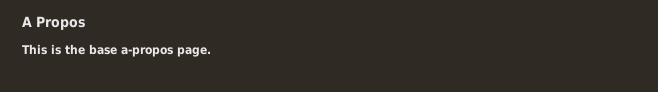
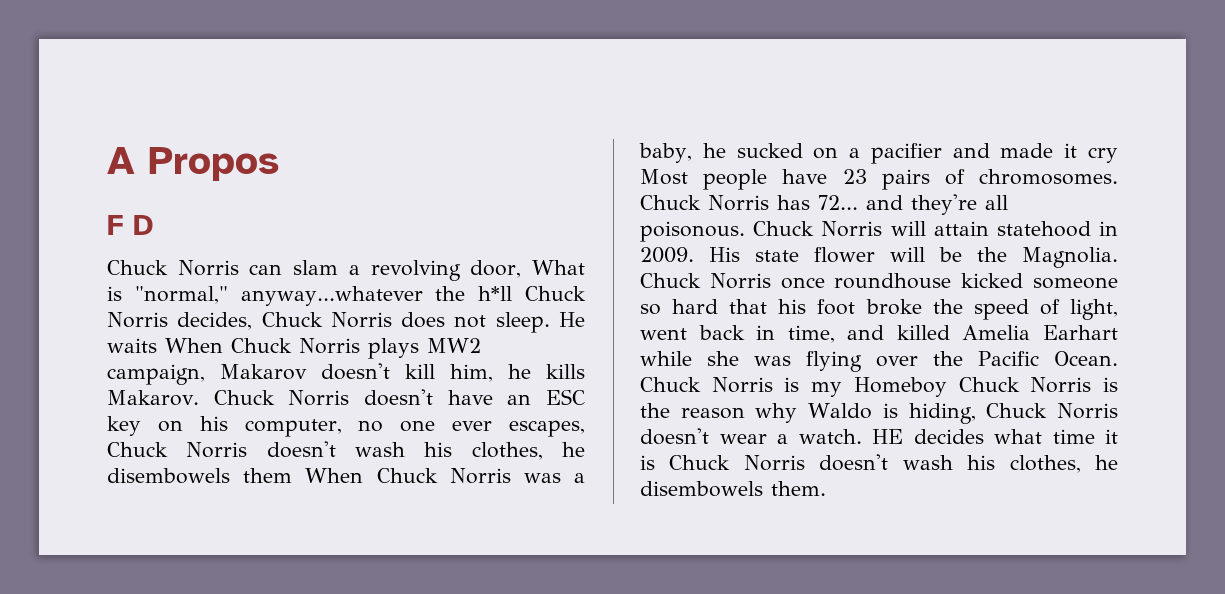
- This is the base a-propos page.
+ F D
+ Chuck Norris can slam a revolving door, What is "normal," anyway...whatever the h*ll Chuck Norris decides, Chuck Norris does not sleep. He waits When Chuck Norris plays MW2 campaign, Makarov doesn't kill him, he kills Makarov. Chuck Norris doesn't have an ESC key on his computer, no one ever escapes, Chuck Norris doesn't wash his clothes, he disembowels them When Chuck Norris was a baby, he sucked on a pacifier and made it cry Most people have 23 pairs of chromosomes. Chuck Norris has 72... and they're all poisonous. Chuck Norris will attain statehood in 2009. His state flower will be the Magnolia. Chuck Norris once roundhouse kicked someone so hard that his foot broke the speed of light, went back in time, and killed Amelia Earhart while she was flying over the Pacific Ocean. Chuck Norris is my Homeboy Chuck Norris is the reason why Waldo is hiding, Chuck Norris doesn't wear a watch. HE decides what time it is Chuck Norris doesn't wash his clothes, he disembowels them.

